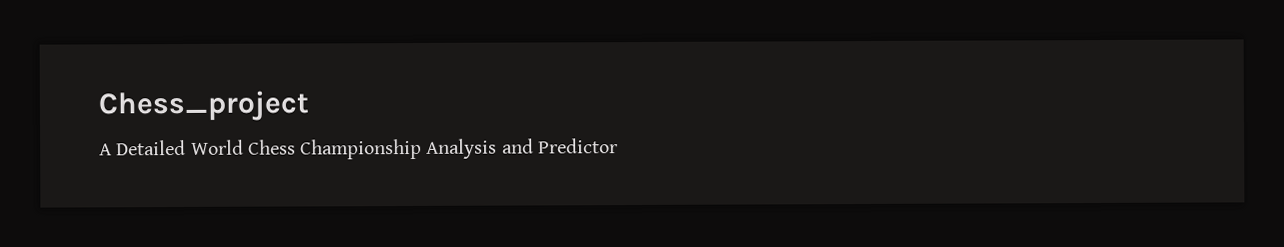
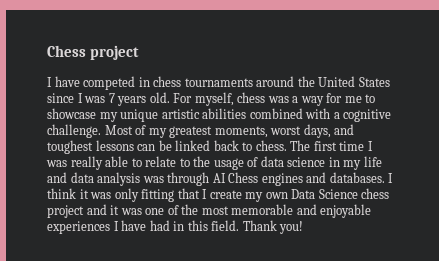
- Chess_project
- A Detailed World Chess Championship Analysis and Predictor
+ Chess project
+ I have competed in chess tournaments around the United States since I was 7 years old. For myself, chess was a way for me to showcase my unique artistic abilities combined with a cognitive challenge. Most of my greatest moments, worst days, and toughest lessons can be linked back to chess. The first time I was really able to relate to the usage of data science in my life and data analysis was through AI Chess engines and databases. I think it was only fitting that I create my own Data Science chess project and it was one of the most memorable and enjoyable experiences I have had in this field. Thank you!

